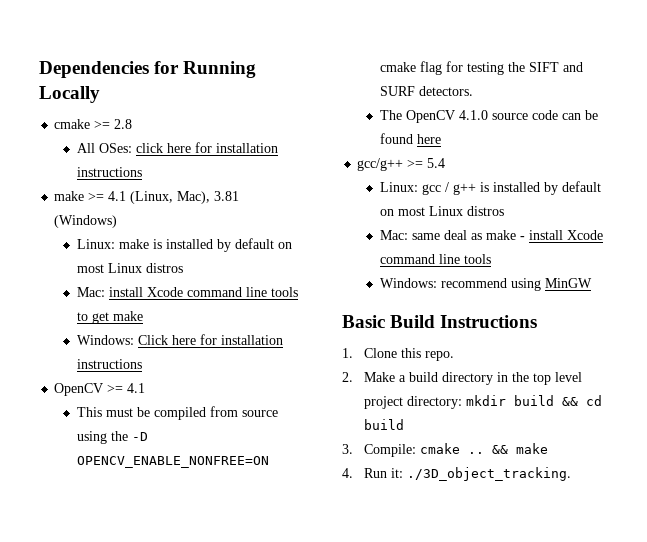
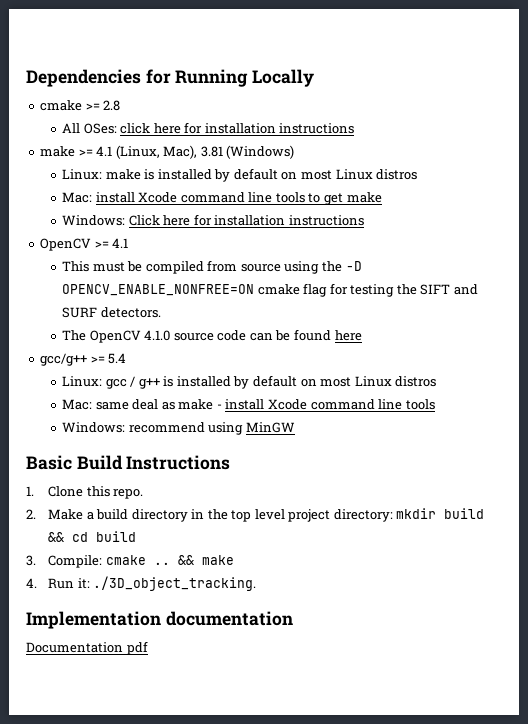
+ Implementation documentation
+ Documentation pdf

